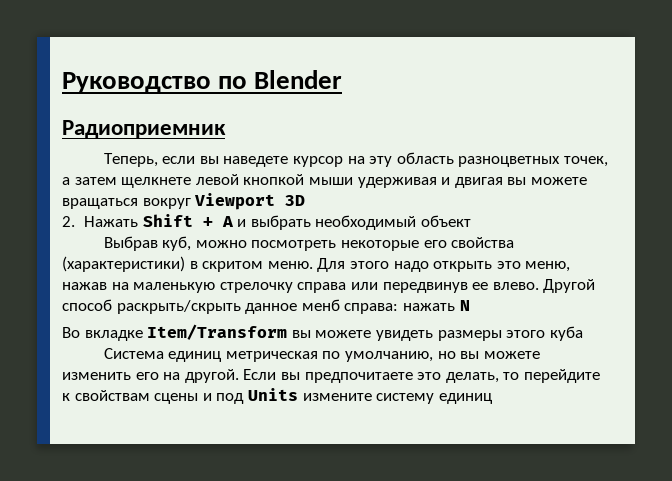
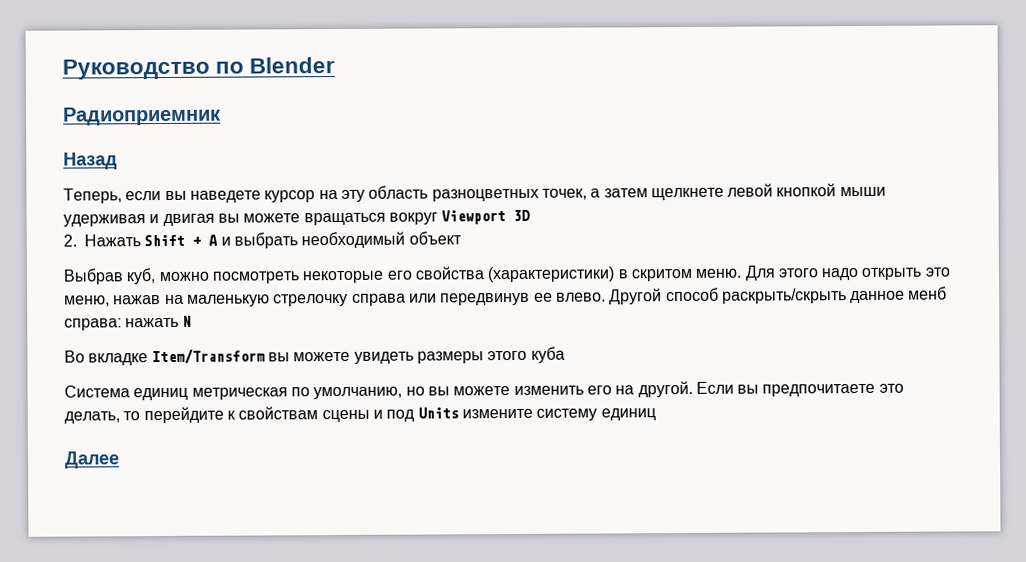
+ Назад
+ Далее

